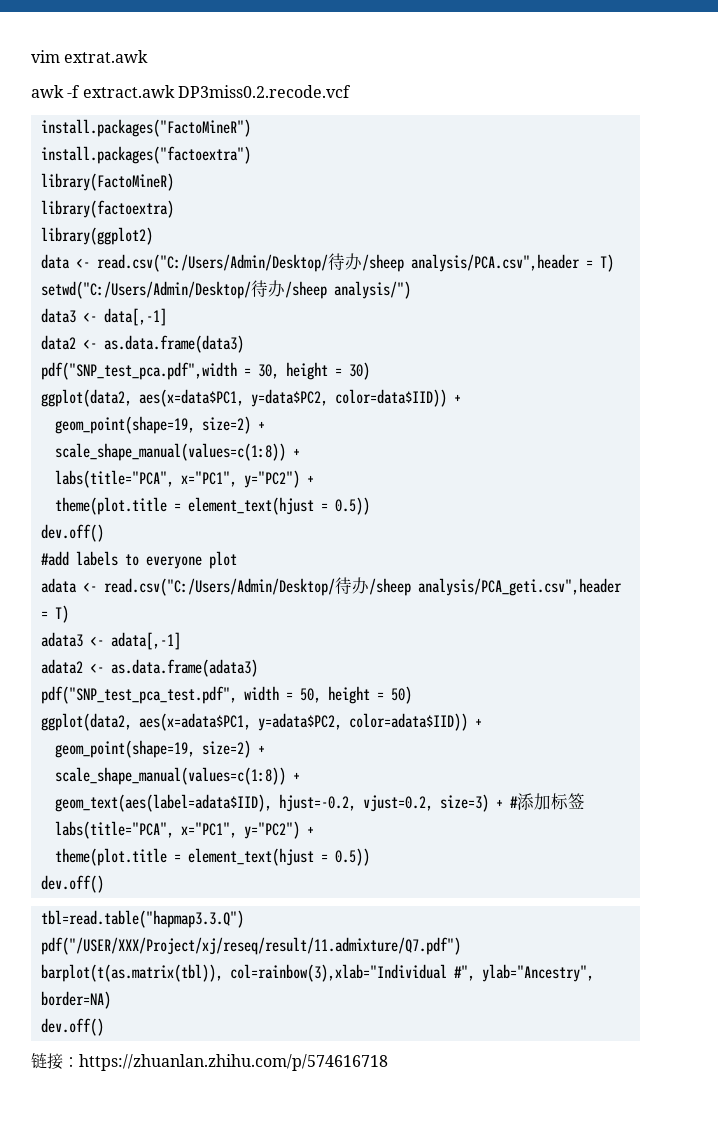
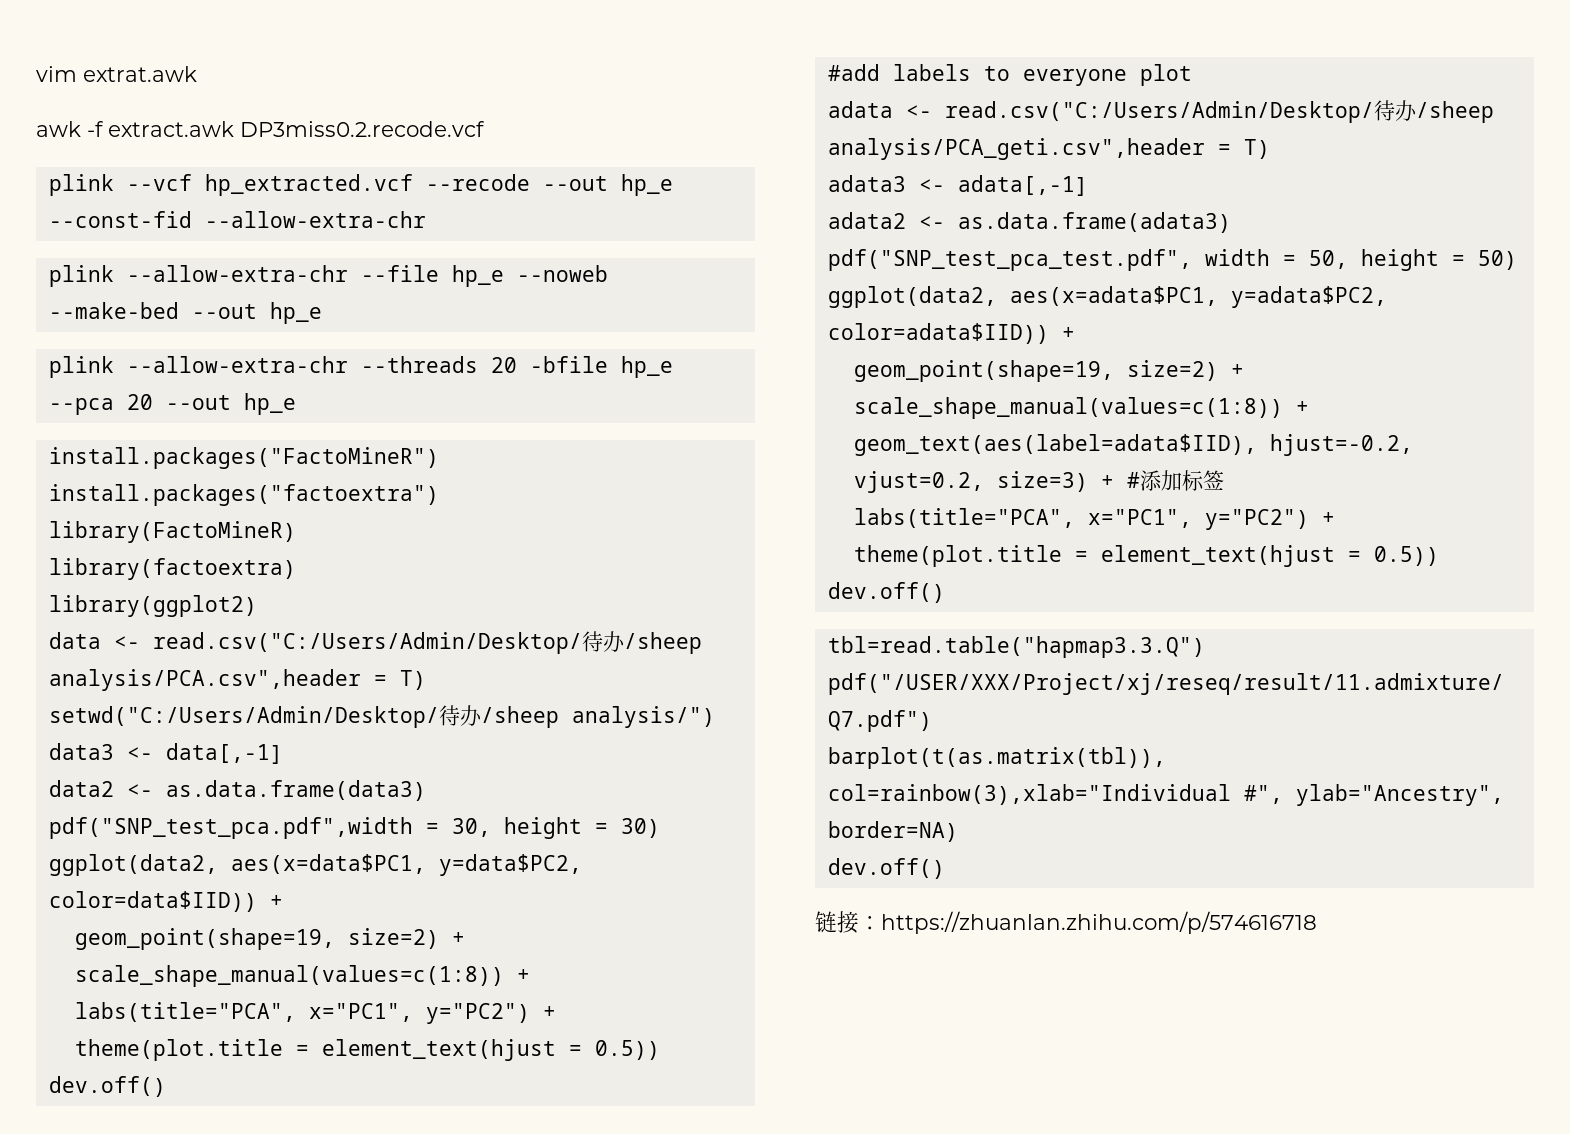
+ plink --vcf hp_extracted.vcf --recode --out hp_e --const-fid --allow-extra-chr
+ plink --allow-extra-chr --file hp_e --noweb --make-bed --out hp_e
+ plink --allow-extra-chr --threads 20 -bfile hp_e --pca 20 --out hp_e

